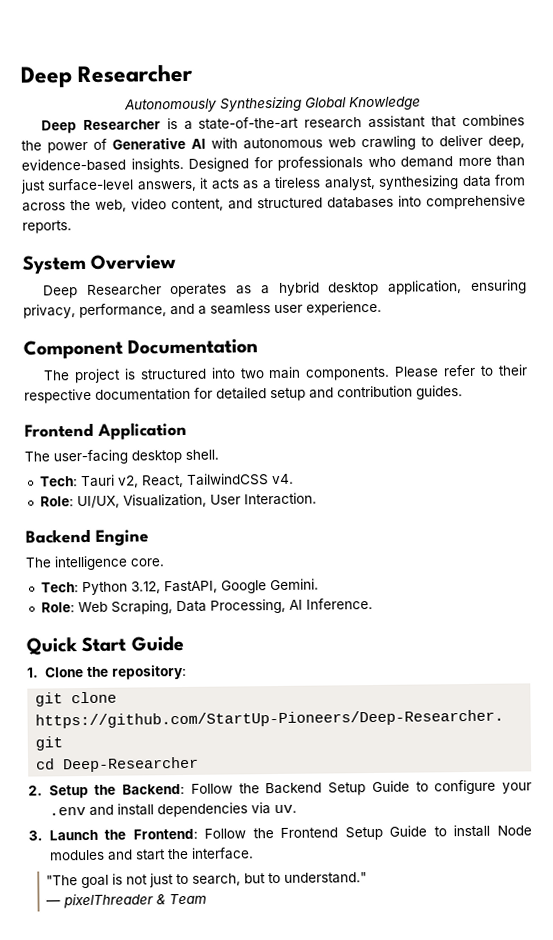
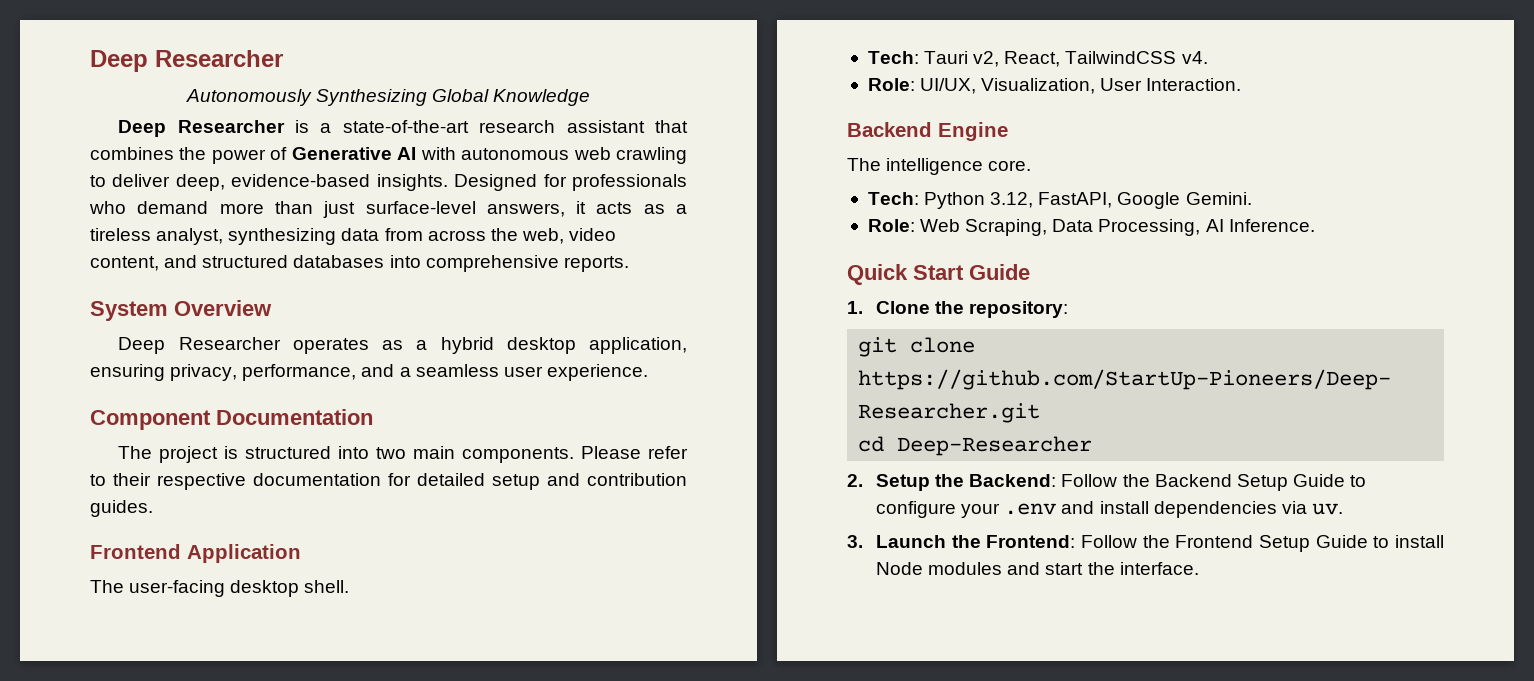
- "The goal is not just to search, but to understand."
- — pixelThreader & Team

